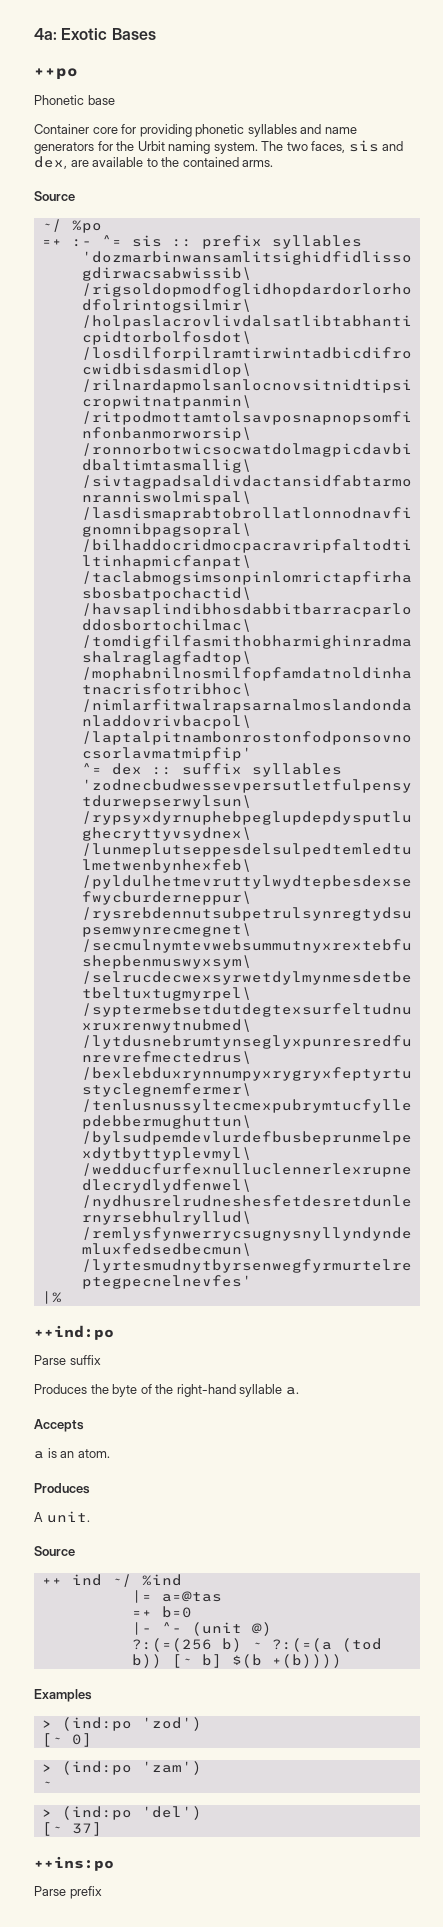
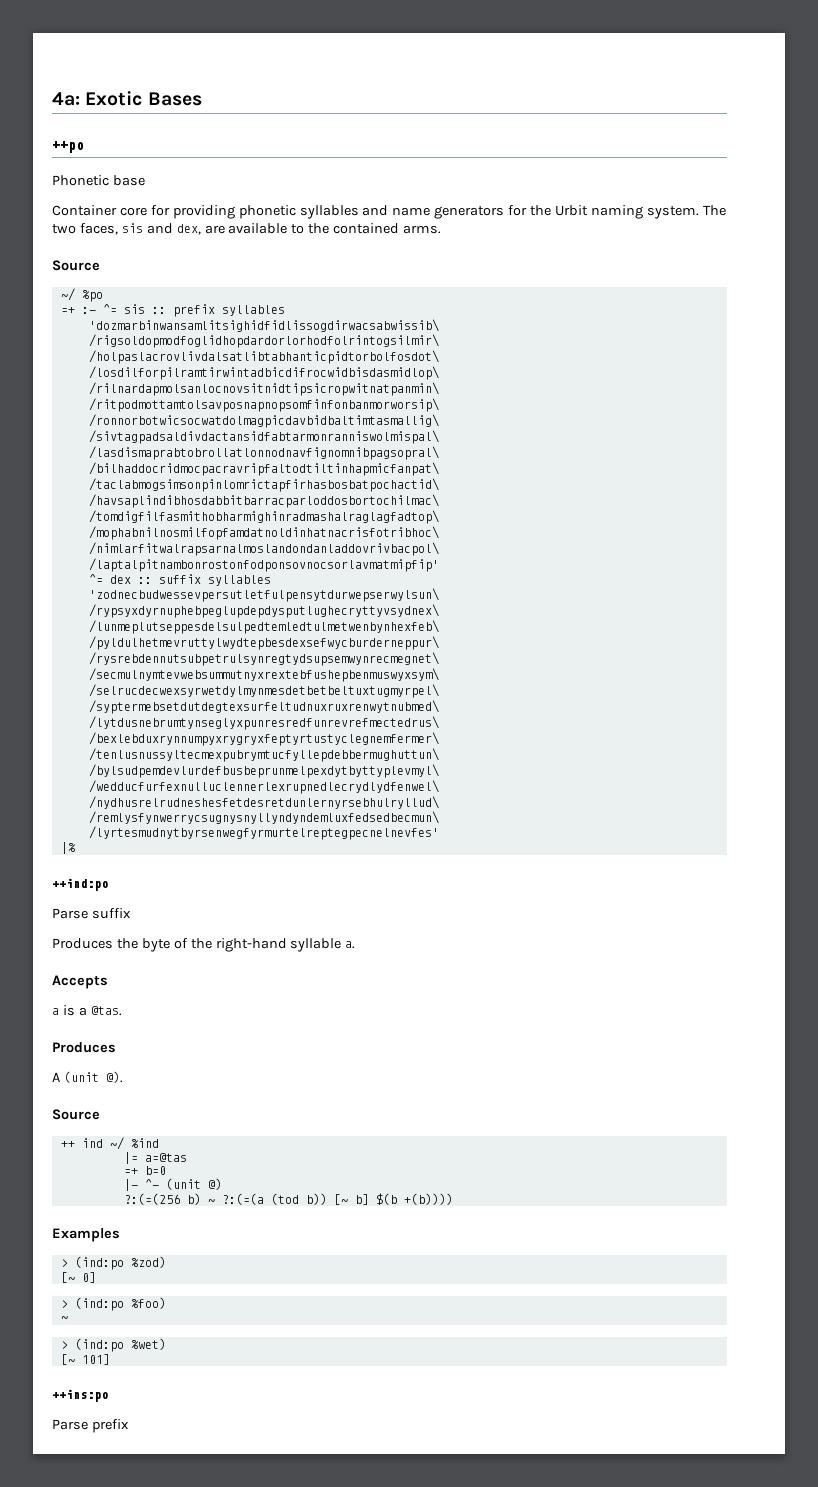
- a is an atom.
+ a is a @tas.
- A unit.
+ A (unit @).
- > (ind:po 'zod')
+ > (ind:po %zod)
- > (ind:po 'zam')
+ > (ind:po %foo)
- > (ind:po 'del')
- [~ 37]
+ > (ind:po %wet)
+ [~ 101]

